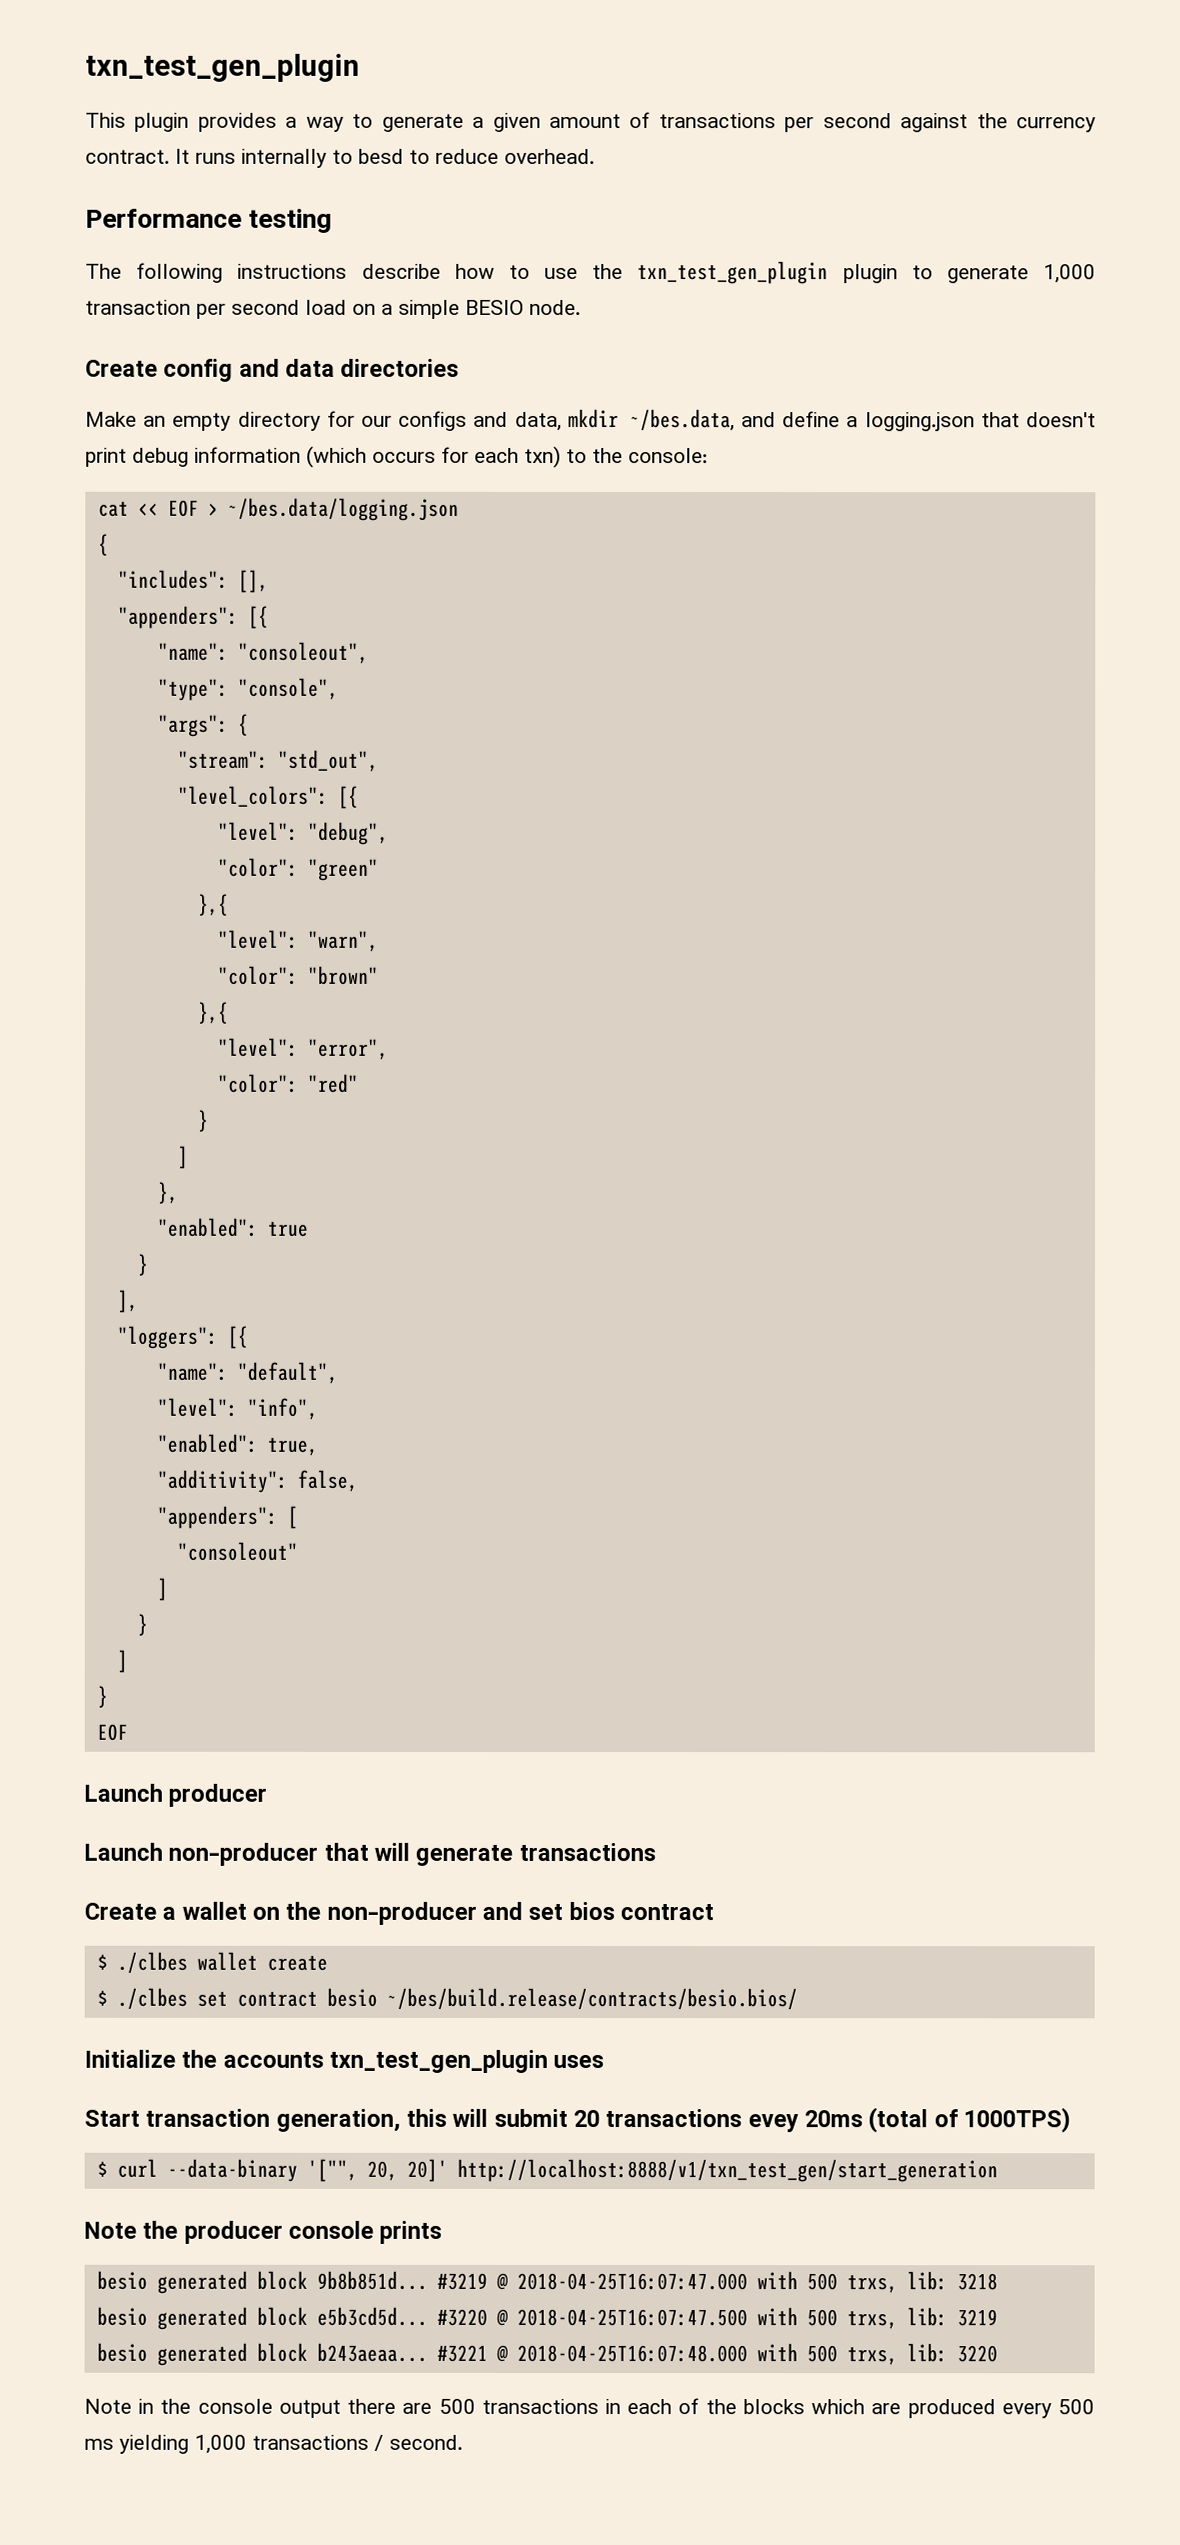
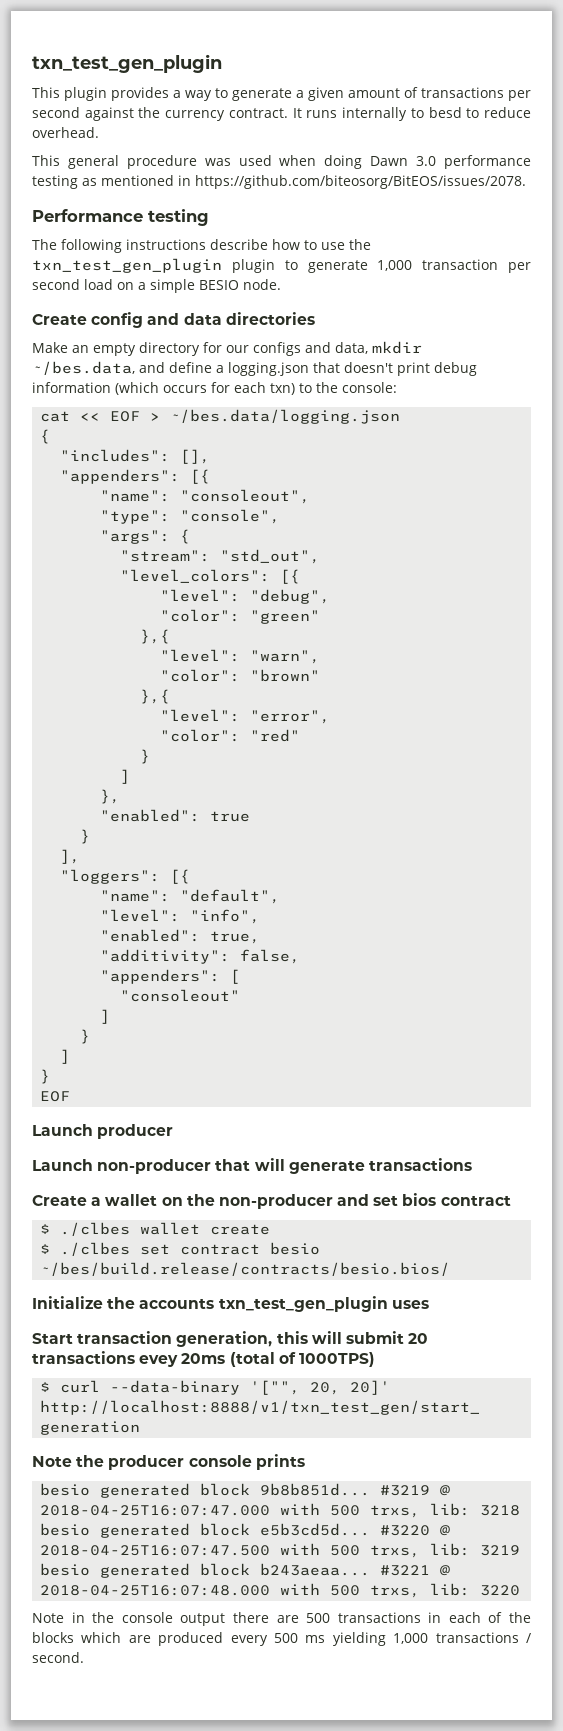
+ This general procedure was used when doing Dawn 3.0 performance testing as mentioned in https://github.com/biteosorg/BitEOS/issues/2078.

